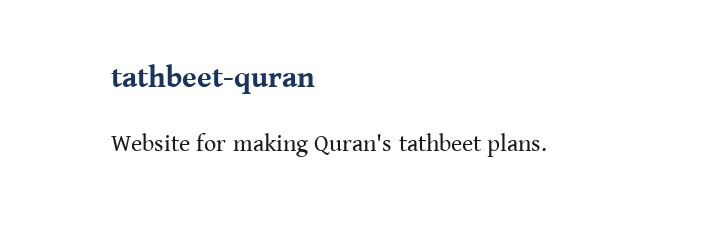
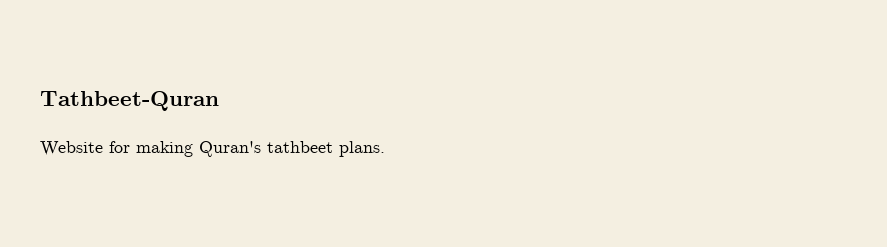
- tathbeet-quran
+ Tathbeet-Quran

